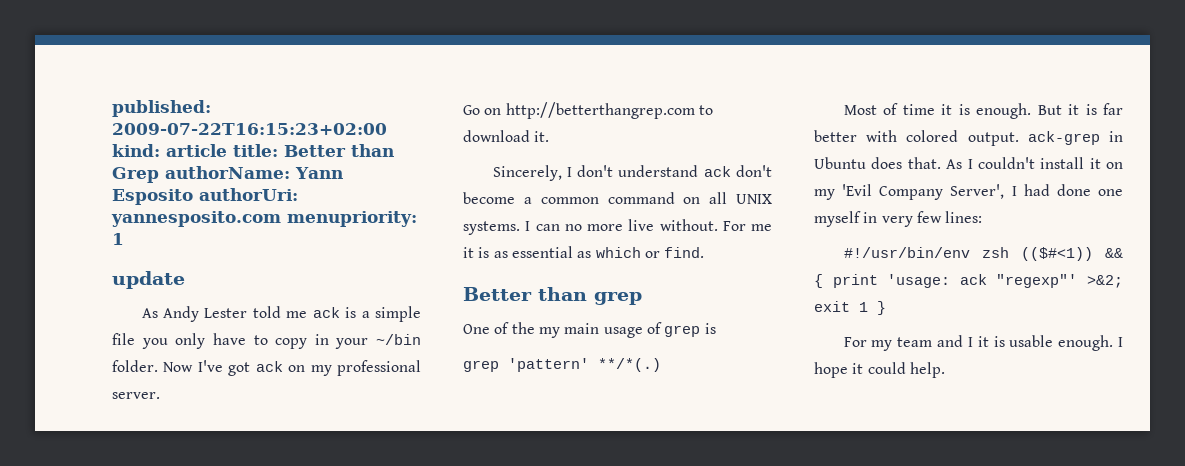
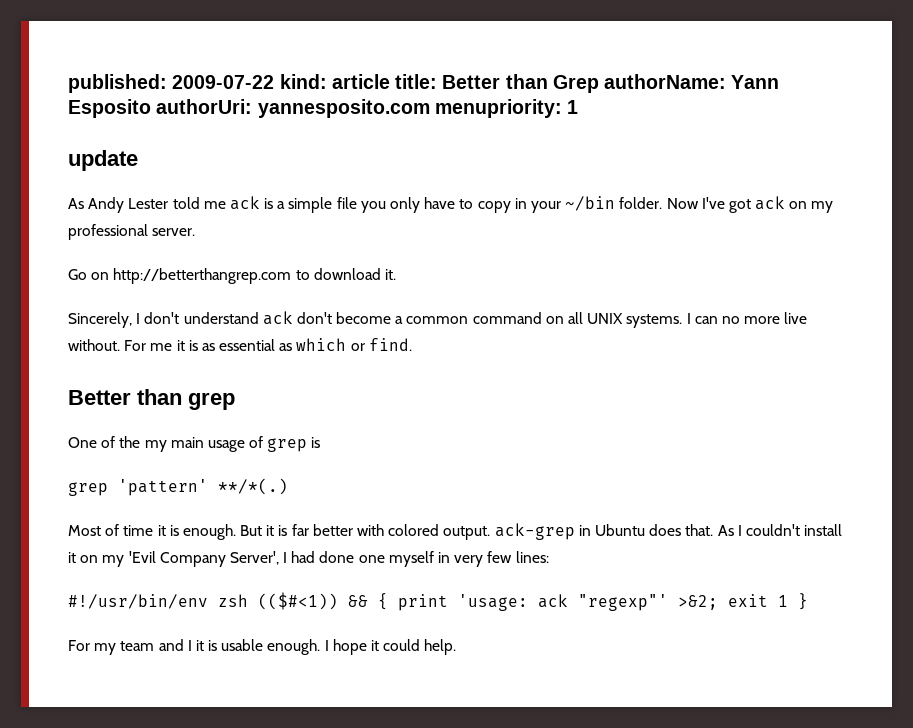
- published: 2009-07-22T16:15:23+02:00 kind: article title: Better than Grep authorName: Yann Esposito authorUri: yannesposito.com menupriority: 1
+ published: 2009-07-22 kind: article title: Better than Grep authorName: Yann Esposito authorUri: yannesposito.com menupriority: 1

